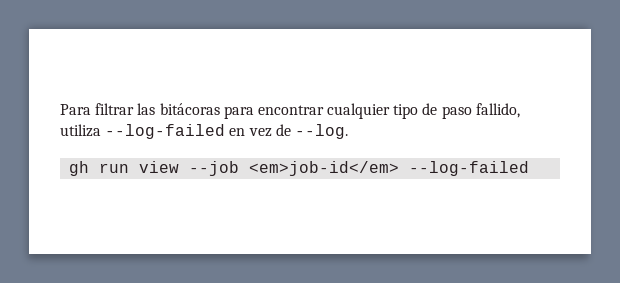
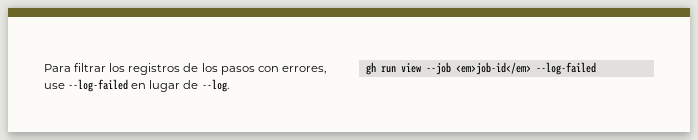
- Para filtrar las bitácoras para encontrar cualquier tipo de paso fallido, utiliza --log-failed en vez de --log.
+ Para filtrar los registros de los pasos con errores, use --log-failed en lugar de --log.

